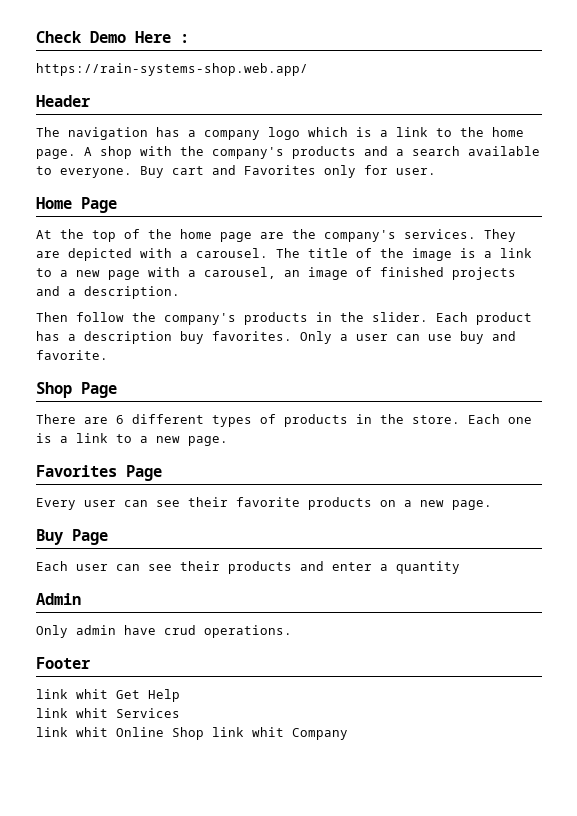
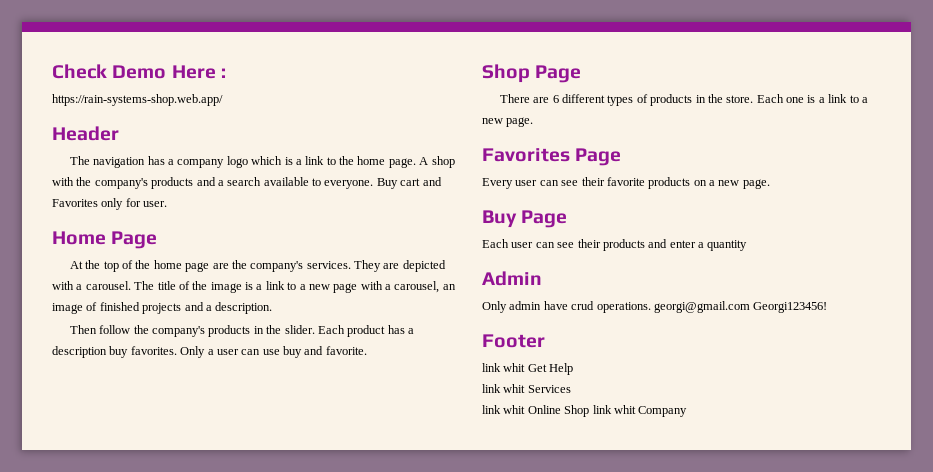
- Only admin have crud operations.
+ Only admin have crud operations. georgi@gmail.com Georgi123456!

